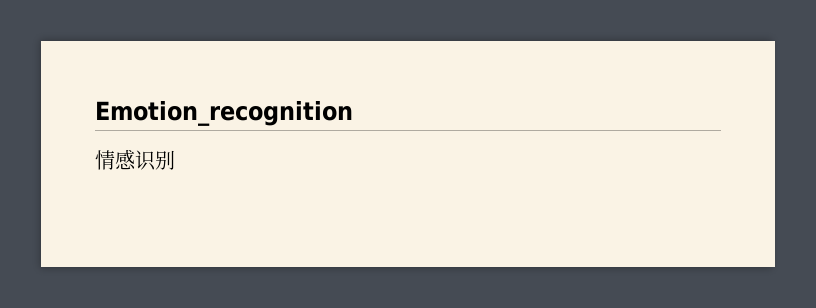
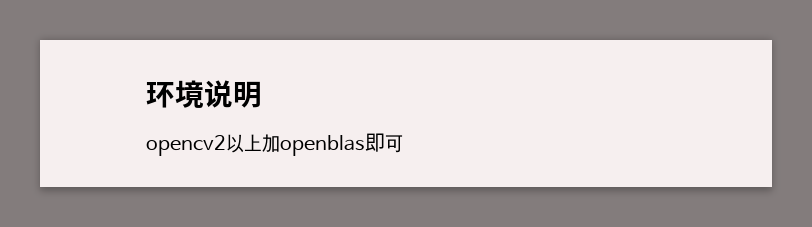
- Emotion_recognition
- 情感识别
+ 环境说明
+ opencv2以上加openblas即可

